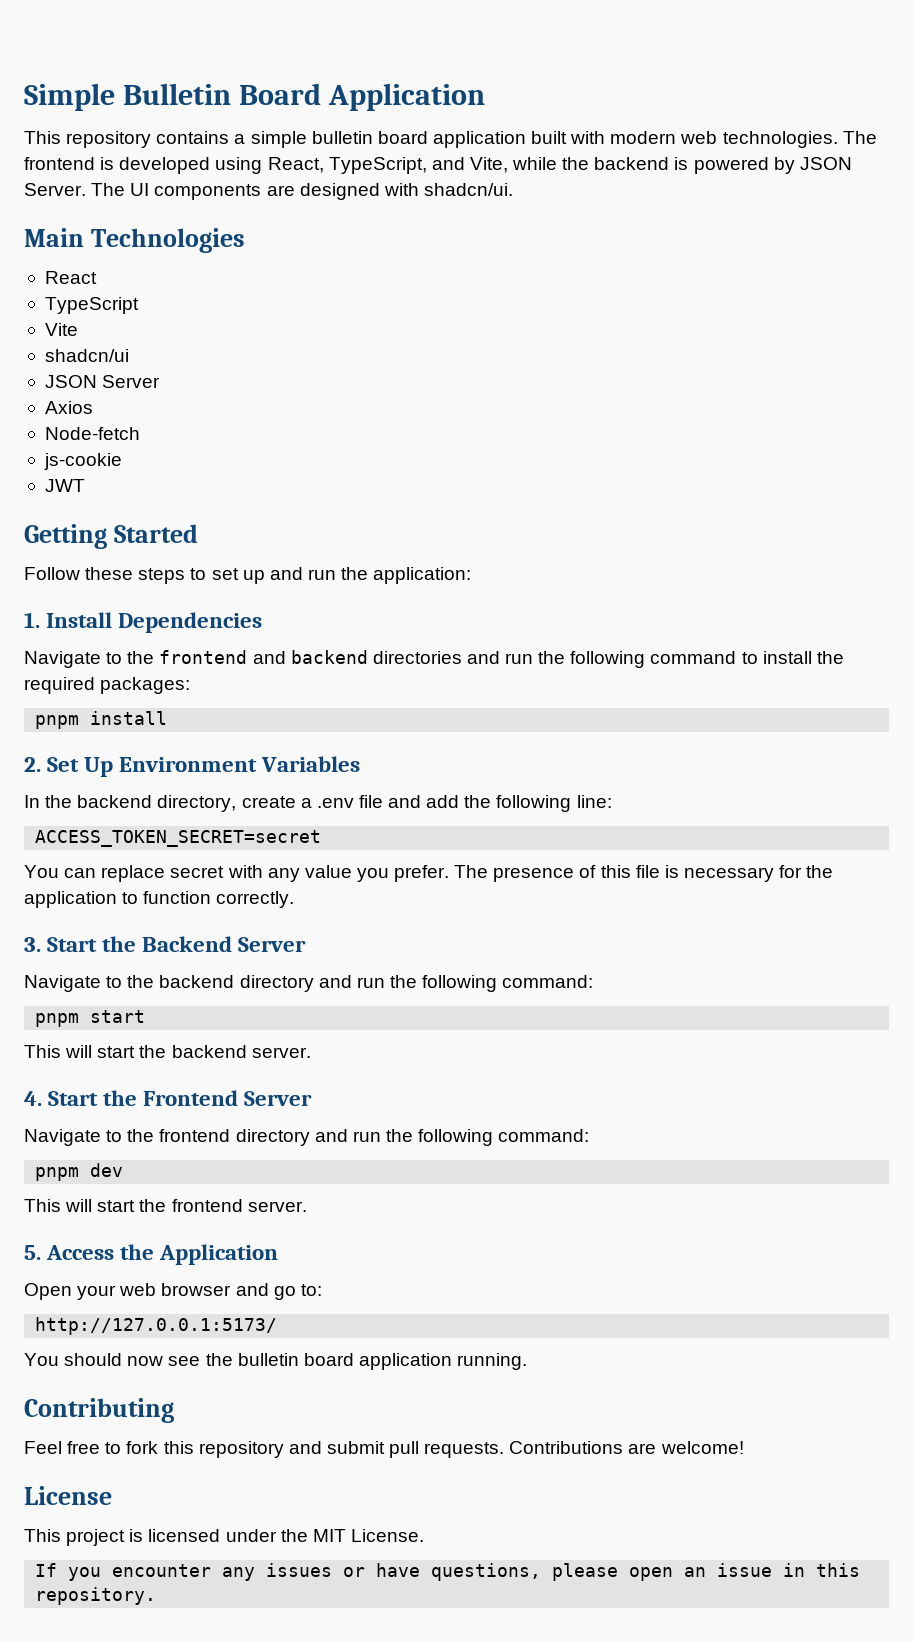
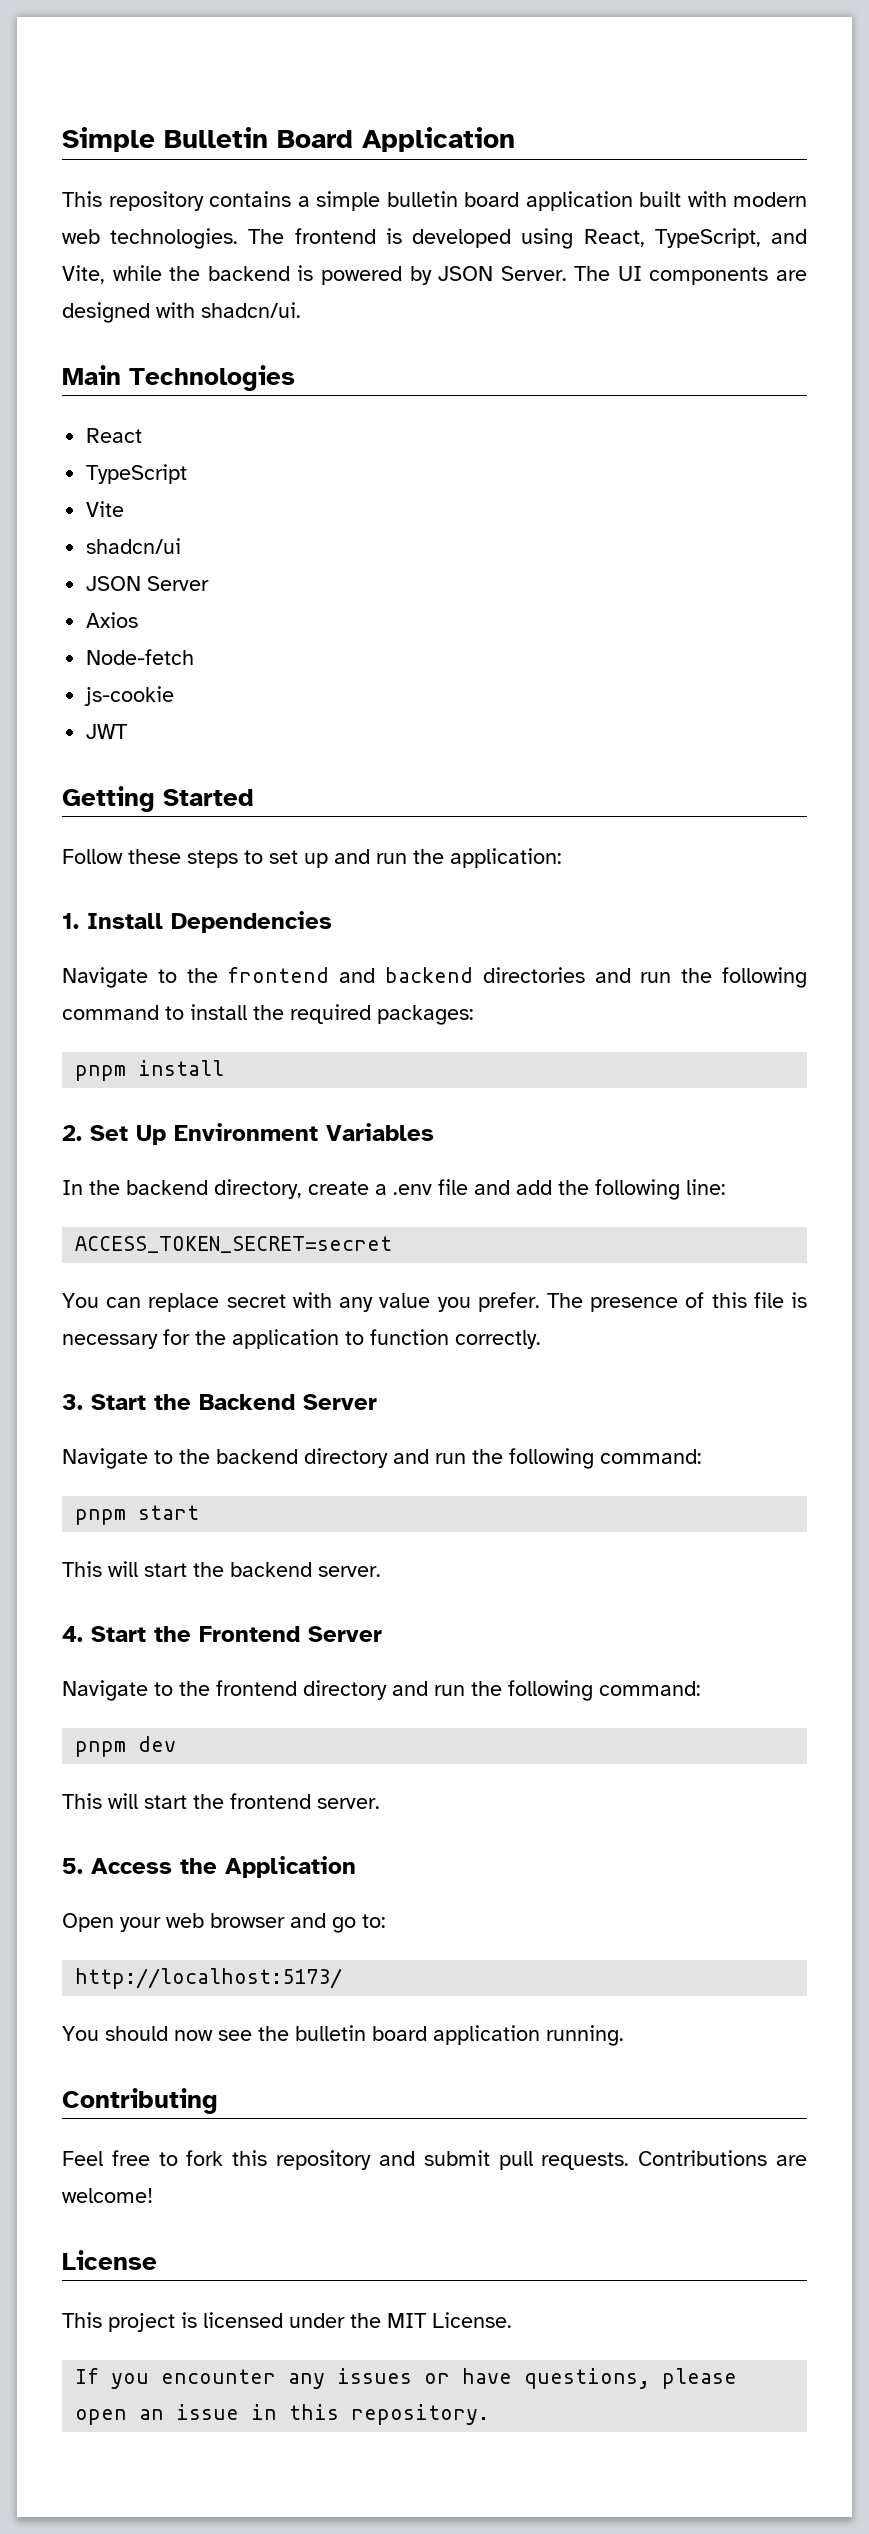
- http://127.0.0.1:5173/
+ http://localhost:5173/

